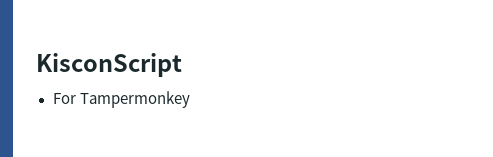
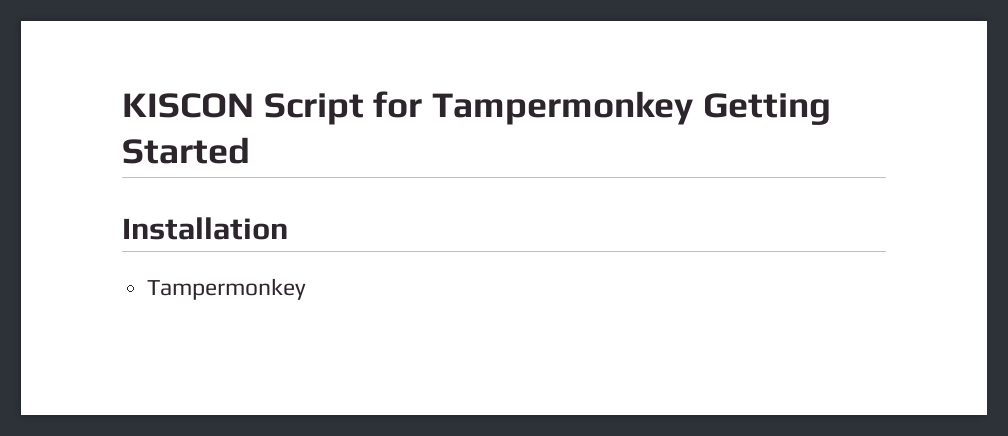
- KisconScript
- For Tampermonkey
+ KISCON Script for Tampermonkey Getting Started
+ Installation
+ Tampermonkey

